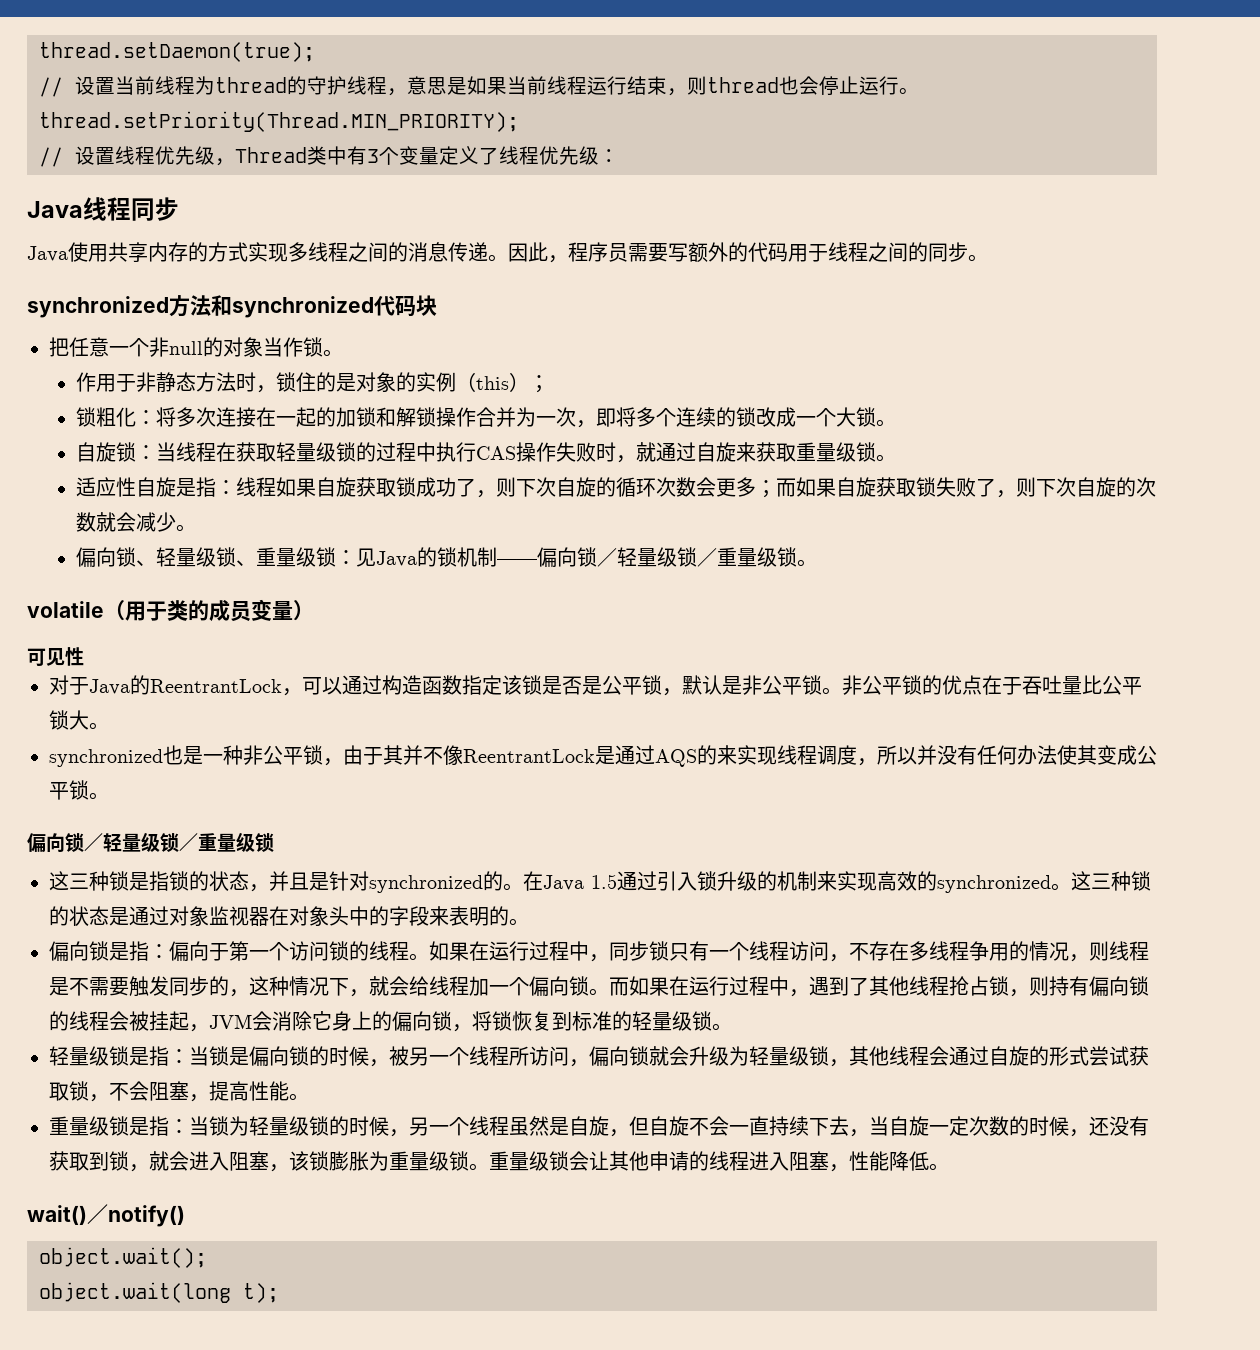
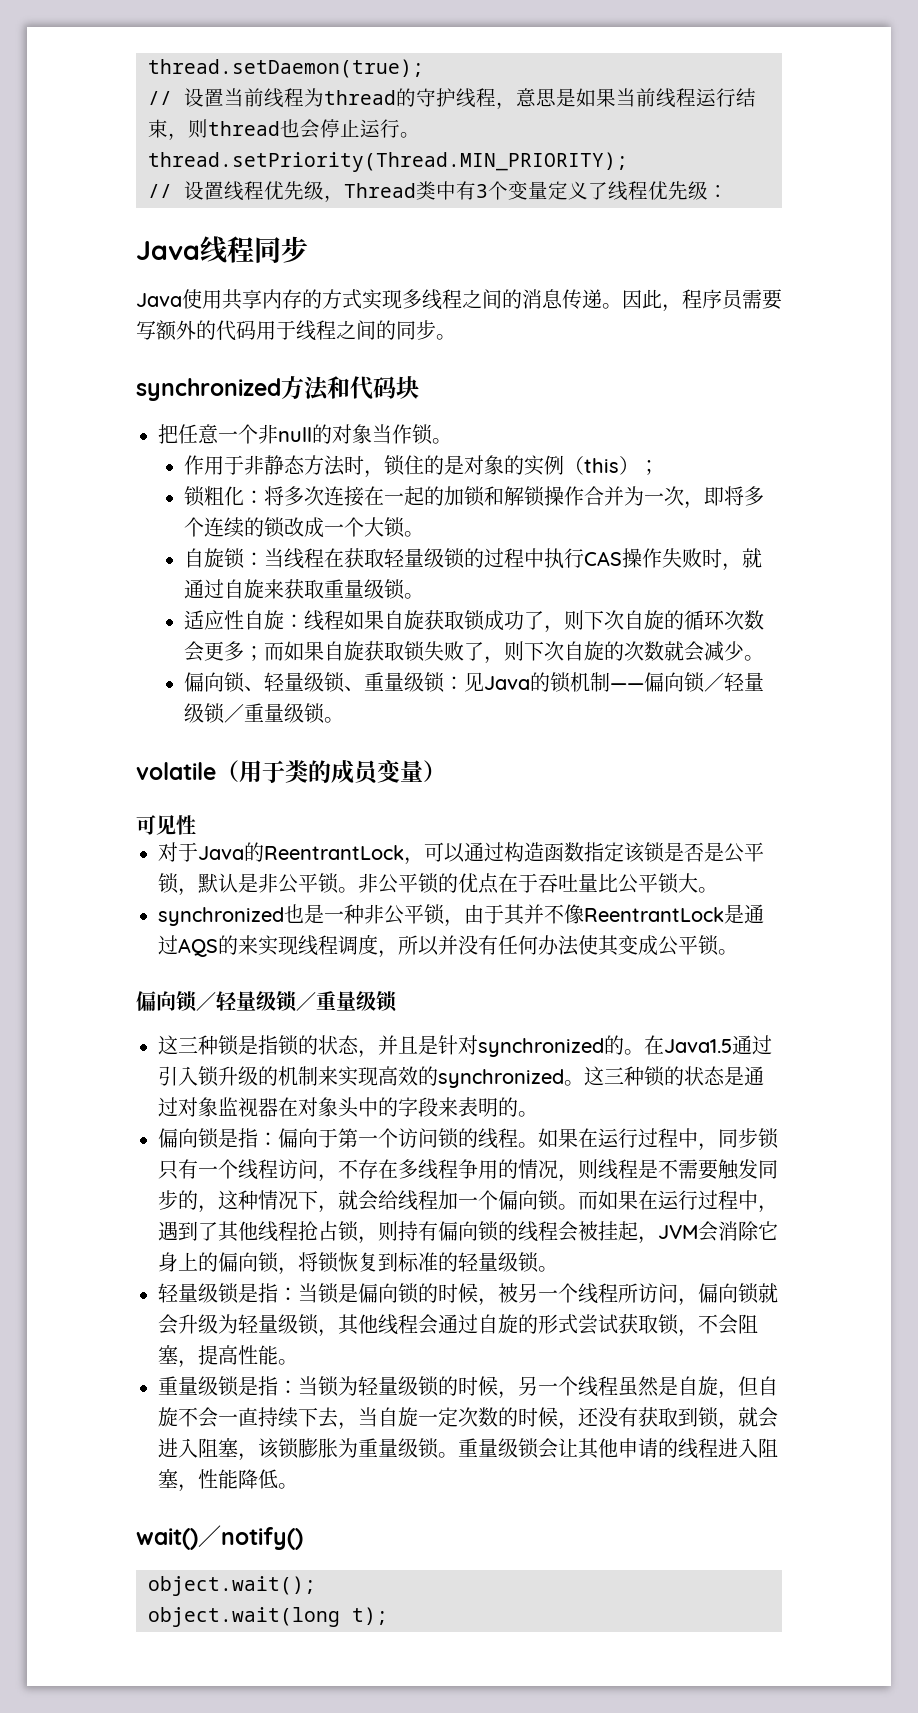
- synchronized方法和synchronized代码块
+ synchronized方法和代码块
- 适应性自旋是指：线程如果自旋获取锁成功了，则下次自旋的循环次数会更多；而如果自旋获取锁失败了，则下次自旋的次数就会减少。
+ 适应性自旋：线程如果自旋获取锁成功了，则下次自旋的循环次数会更多；而如果自旋获取锁失败了，则下次自旋的次数就会减少。
- 在Java 1.5通过引入锁升级的机制来实现高效的synchronized。
+ 在Java1.5通过引入锁升级的机制来实现高效的synchronized。

